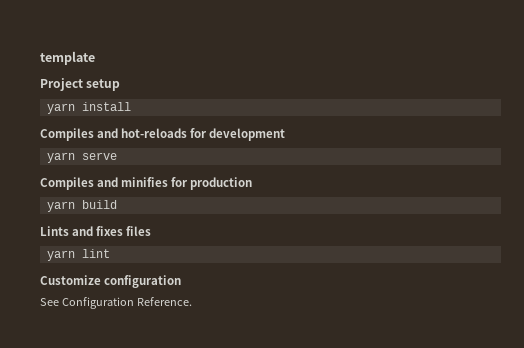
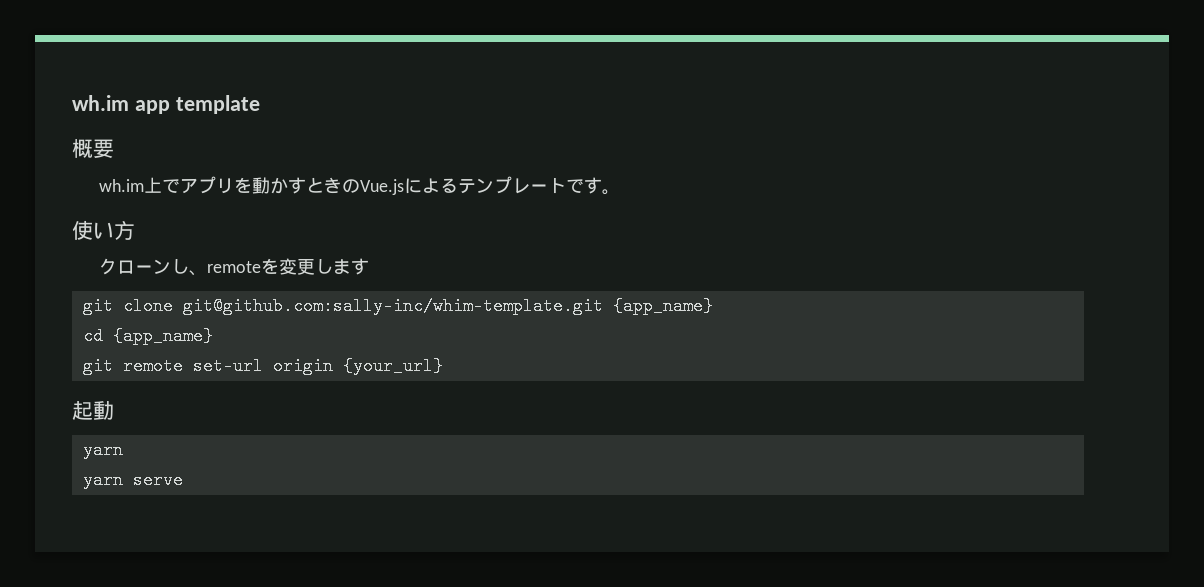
- template
+ wh.im app template
- Project setup
- yarn install
- Compiles and hot-reloads for development
+ 概要
+ wh.im上でアプリを動かすときのVue.jsによるテンプレートです。
+ 使い方
+ クローンし、remoteを変更します
+ git clone git@github.com:sally-inc/whim-template.git {app_name}
+ cd {app_name}
+ git remote set-url origin {your_url}
+ 起動
+ yarn
  yarn serve
- Compiles and minifies for production
- yarn build
- Lints and fixes files
- yarn lint
- Customize configuration
- See Configuration Reference.

